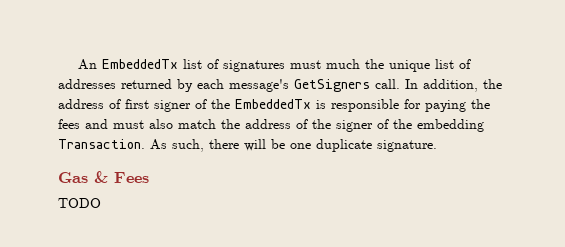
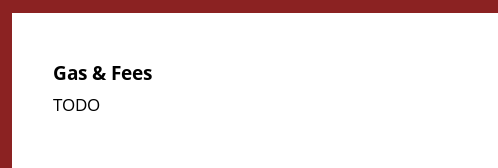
- An EmbeddedTx list of signatures must much the unique list of addresses returned by each message's GetSigners call. In addition, the address of first signer of the EmbeddedTx is responsible for paying the fees and must also match the address of the signer of the embedding Transaction. As such, there will be one duplicate signature.

